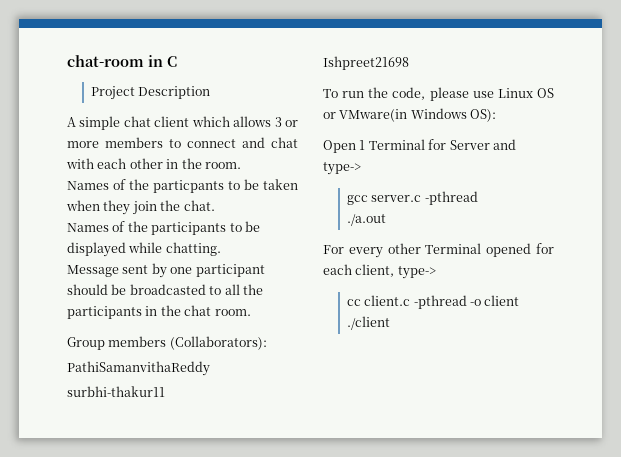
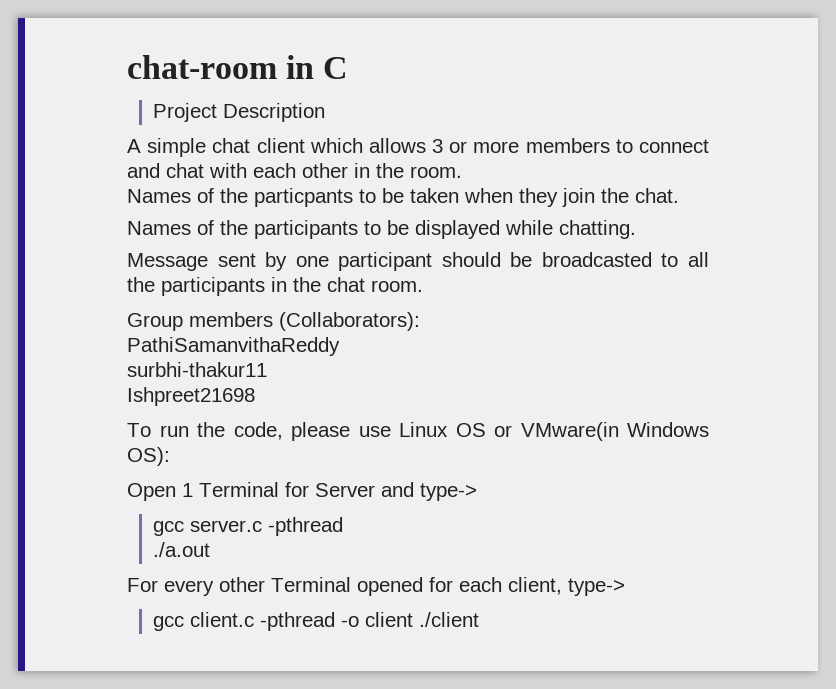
- cc client.c -pthread -o client ./client
+ gcc client.c -pthread -o client ./client

